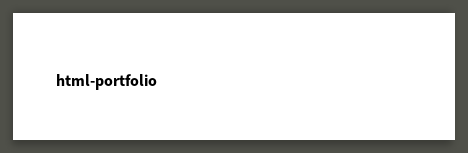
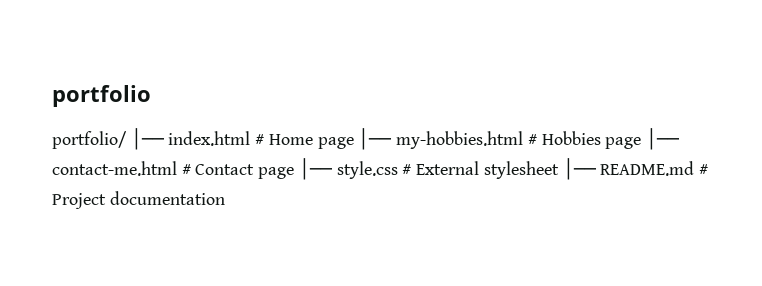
- html-portfolio
+ portfolio
+ portfolio/ │── index.html # Home page │── my-hobbies.html # Hobbies page │── contact-me.html # Contact page │── style.css # External stylesheet │── README.md # Project documentation

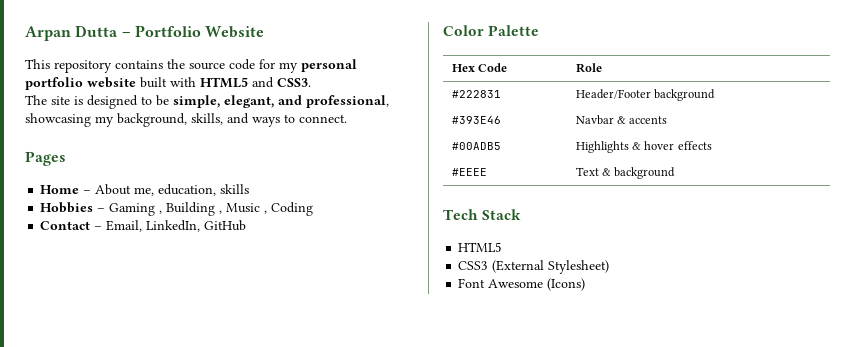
- portfolio
- portfolio/ │── index.html # Home page │── my-hobbies.html # Hobbies page │── contact-me.html # Contact page │── style.css # External stylesheet │── README.md # Project documentation
+ Arpan Dutta – Portfolio Website
+ This repository contains the source code for my personal portfolio website built with HTML5 and CSS3.
+ The site is designed to be simple, elegant, and professional, showcasing my background, skills, and ways to connect.
+ Pages
+ Home – About me, education, skills
+ Hobbies – Gaming , Building , Music , Coding
+ Contact – Email, LinkedIn, GitHub
+ Color Palette
+ Hex Code | Role
+ #222831 | Header/Footer background
+ #393E46 | Navbar & accents
+ #00ADB5 | Highlights & hover effects
+ #EEEE | Text & background
+ Tech Stack
+ HTML5
+ CSS3 (External Stylesheet)
+ Font Awesome (Icons)

